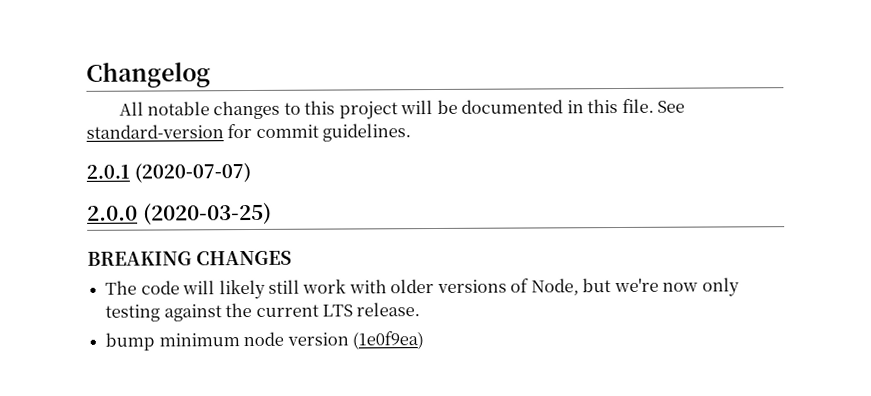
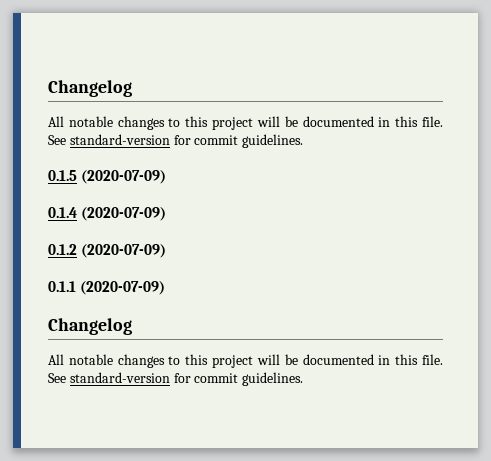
- 2.0.1 (2020-07-07)
- 2.0.0 (2020-03-25)
- BREAKING CHANGES
- The code will likely still work with older versions of Node, but we're now only testing against the current LTS release.
- bump minimum node version (1e0f9ea)
+ 0.1.5 (2020-07-09)
+ 0.1.4 (2020-07-09)
+ 0.1.2 (2020-07-09)
+ 0.1.1 (2020-07-09)
+ Changelog
+ All notable changes to this project will be documented in this file. See standard-version for commit guidelines.

